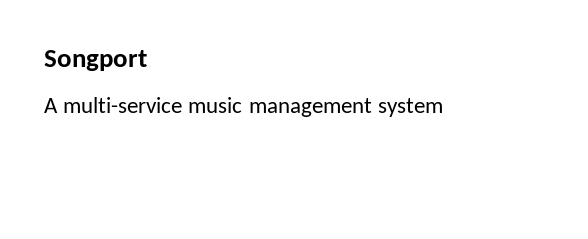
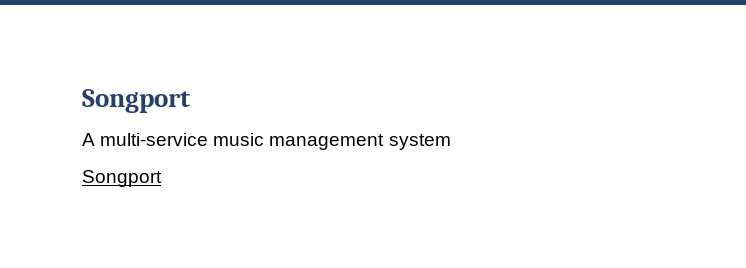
  A multi-service music management system
+ Songport

